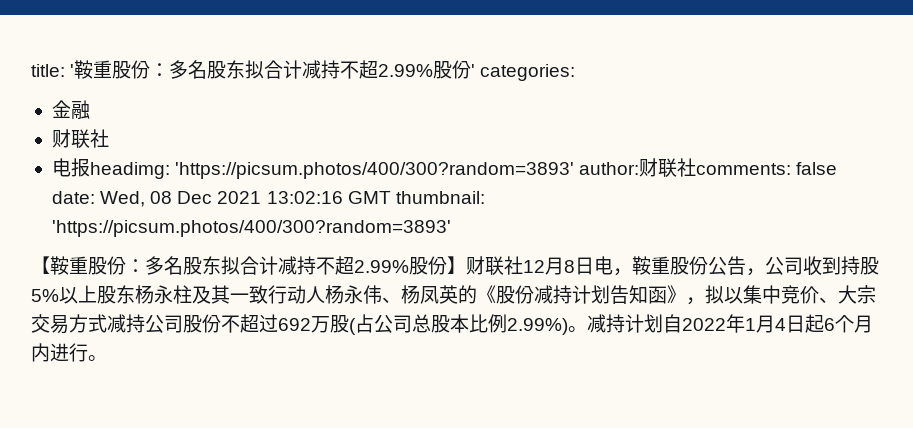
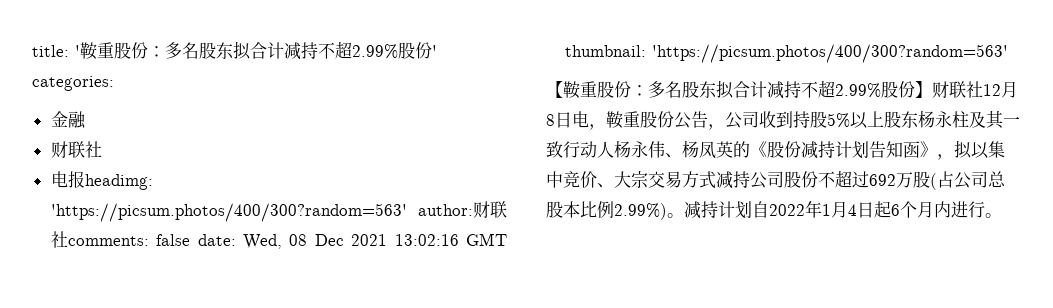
- 电报headimg: 'https://picsum.photos/400/300?random=3893' author:财联社comments: false date: Wed, 08 Dec 2021 13:02:16 GMT thumbnail: 'https://picsum.photos/400/300?random=3893'
+ 电报headimg: 'https://picsum.photos/400/300?random=563' author:财联社comments: false date: Wed, 08 Dec 2021 13:02:16 GMT thumbnail: 'https://picsum.photos/400/300?random=563'

